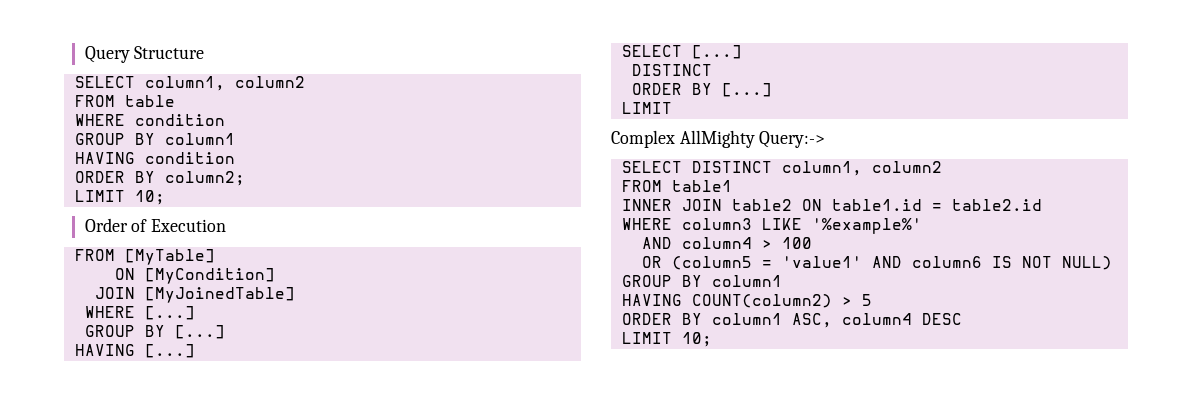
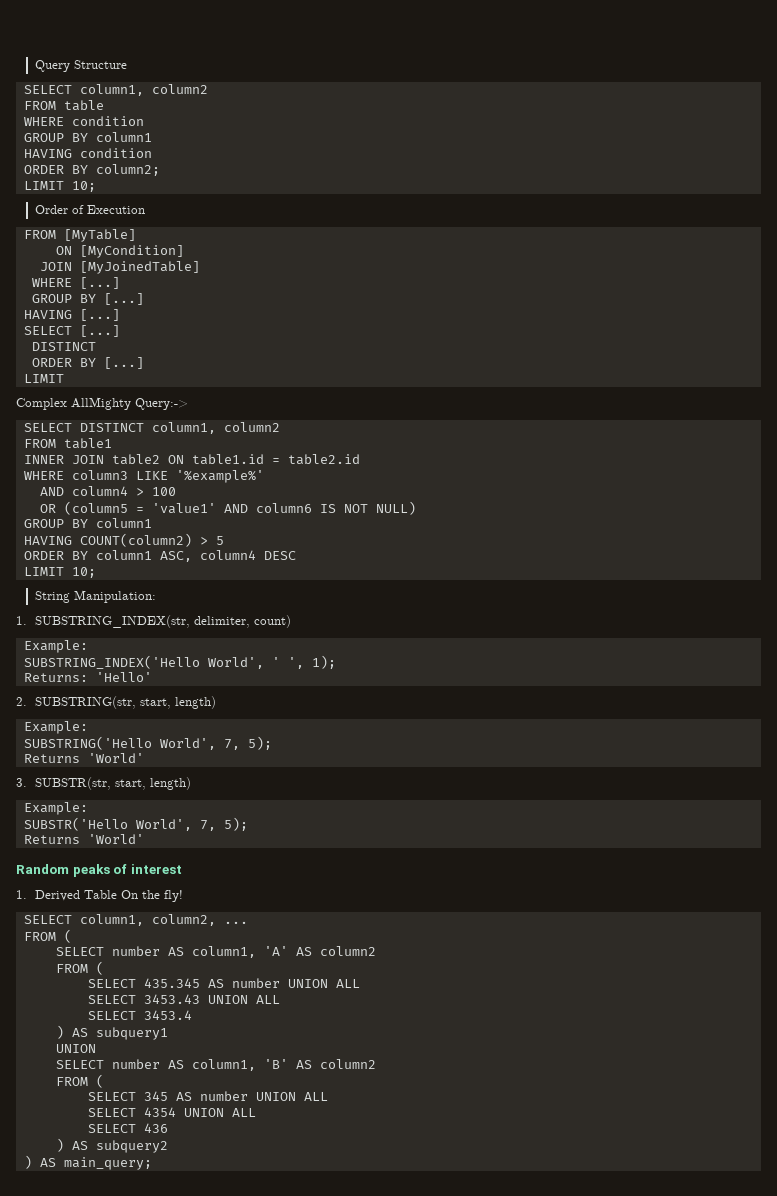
+ String Manipulation:
+ 1. SUBSTRING_INDEX(str, delimiter, count)
+ Example:
+ SUBSTRING_INDEX('Hello World', ' ', 1);
+ Returns: 'Hello'
+ 2. SUBSTRING(str, start, length)
+ Example:
+ SUBSTRING('Hello World', 7, 5);
+ Returns 'World'
+ 3. SUBSTR(str, start, length)
+ Example:
+ SUBSTR('Hello World', 7, 5);
+ Returns 'World'
+ Random peaks of interest
+ 1. Derived Table On the fly!
+ SELECT column1, column2, ...
+ FROM (
+ SELECT number AS column1, 'A' AS column2
+ FROM (
+ SELECT 435.345 AS number UNION ALL
+ SELECT 3453.43 UNION ALL
+ SELECT 3453.4
+ ) AS subquery1
+ UNION
+ SELECT number AS column1, 'B' AS column2
+ FROM (
+ SELECT 345 AS number UNION ALL
+ SELECT 4354 UNION ALL
+ SELECT 436
+ ) AS subquery2
+ ) AS main_query;

